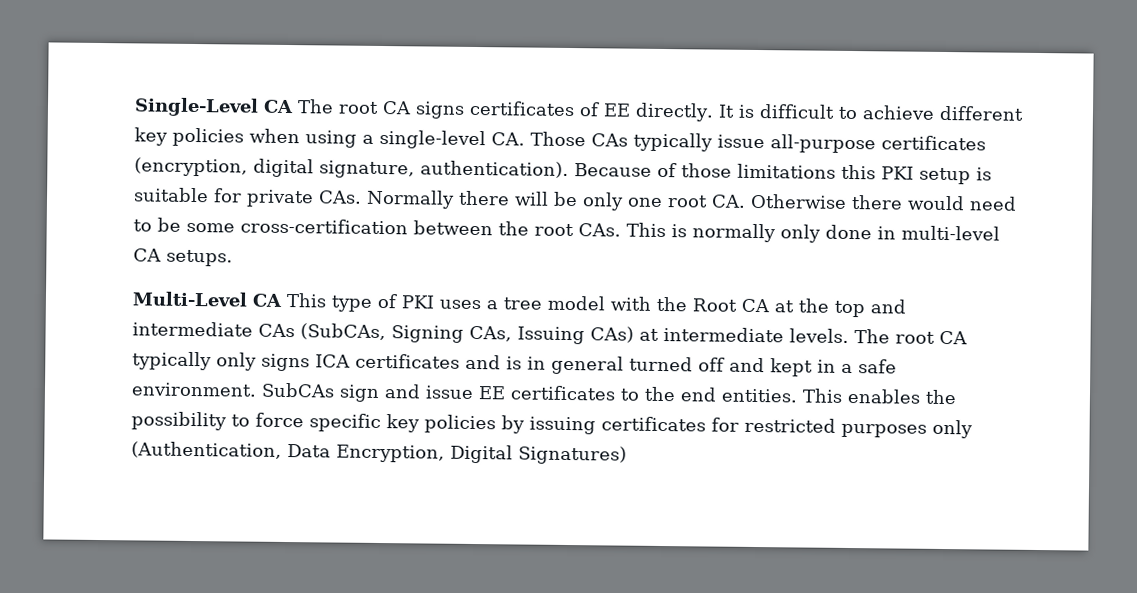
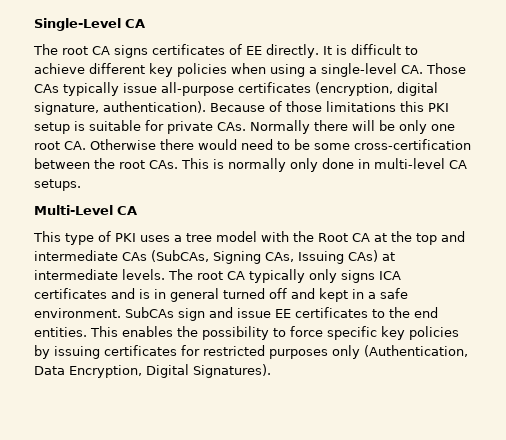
- Single-Level CA The root CA signs certificates of EE directly.
+ Single-Level CA
+ The root CA signs certificates of EE directly.
- Multi-Level CA This type of PKI uses a tree model with the Root CA at the top and intermediate CAs (SubCAs, Signing CAs, Issuing CAs) at intermediate levels.
+ Multi-Level CA
+ This type of PKI uses a tree model with the Root CA at the top and intermediate CAs (SubCAs, Signing CAs, Issuing CAs) at intermediate levels.
- This enables the possibility to force specific key policies by issuing certificates for restricted purposes only (Authentication, Data Encryption, Digital Signatures)
+ This enables the possibility to force specific key policies by issuing certificates for restricted purposes only (Authentication, Data Encryption, Digital Signatures).

